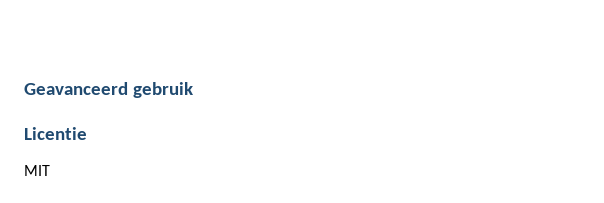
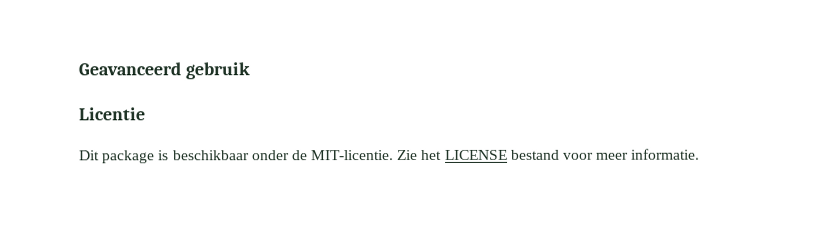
- MIT
+ Dit package is beschikbaar onder de MIT-licentie. Zie het LICENSE bestand voor meer informatie.

